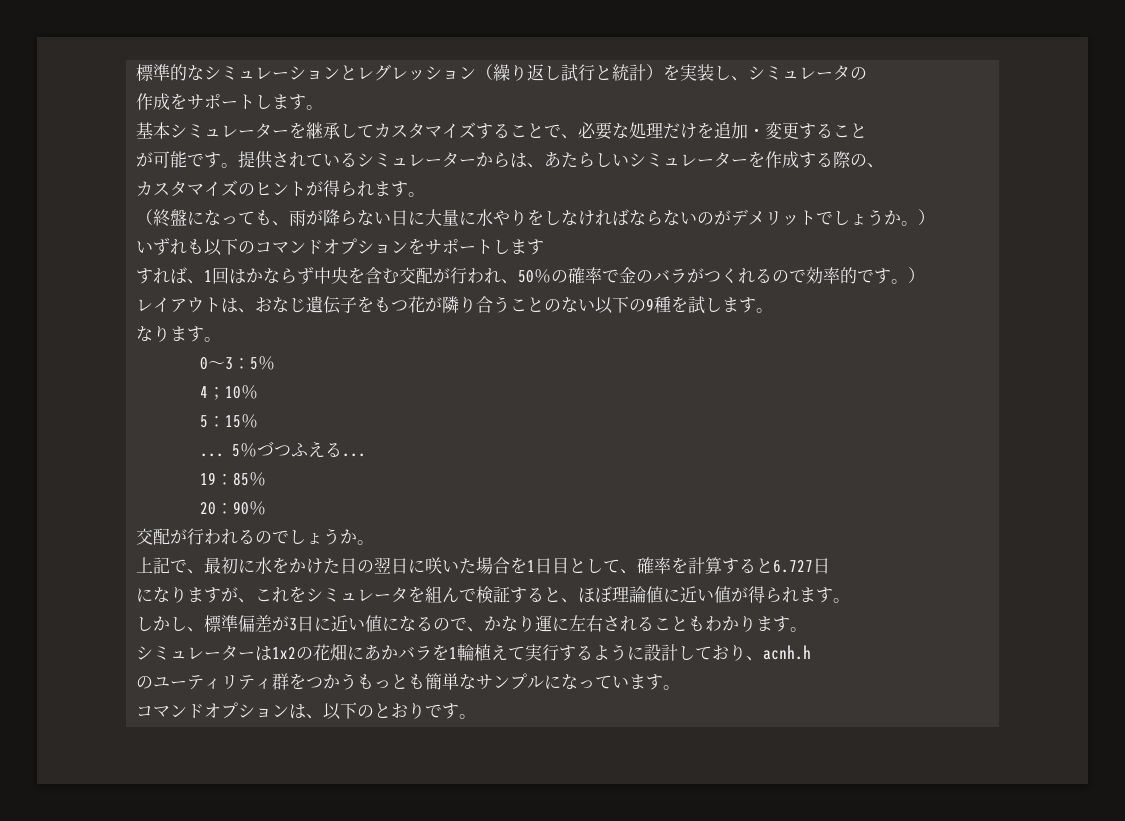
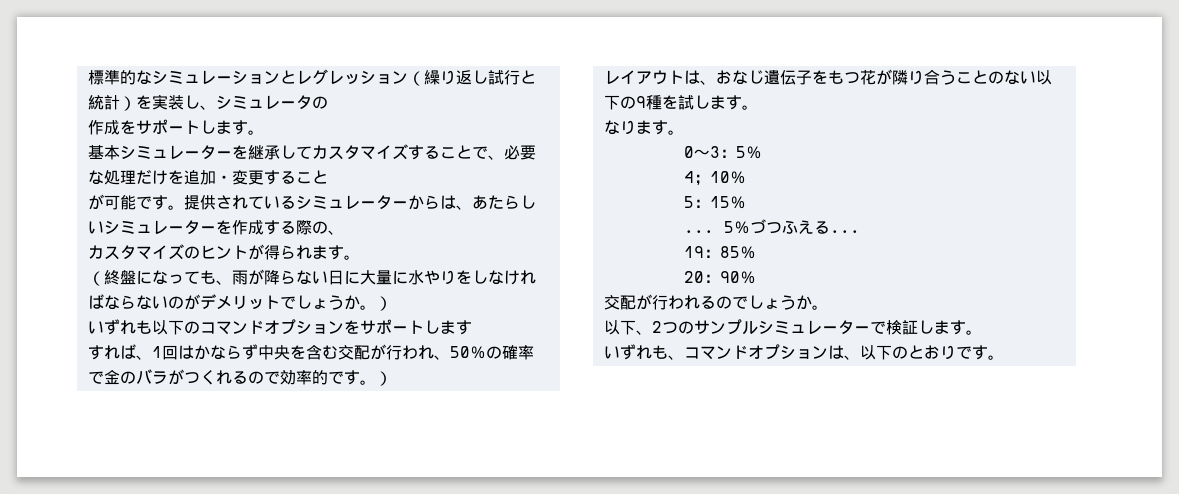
- 上記で、最初に水をかけた日の翌日に咲いた場合を1日目として、確率を計算すると6.727日
- になりますが、これをシミュレータを組んで検証すると、ほぼ理論値に近い値が得られます。
- しかし、標準偏差が3日に近い値になるので、かなり運に左右されることもわかります。
- シミュレーターは1x2の花畑にあかバラを1輪植えて実行するように設計しており、acnh.h
- のユーティリティ群をつかうもっとも簡単なサンプルになっています。
- コマンドオプションは、以下のとおりです。
+ 以下、2つのサンプルシミュレーターで検証します。
+ いずれも、コマンドオプションは、以下のとおりです。

